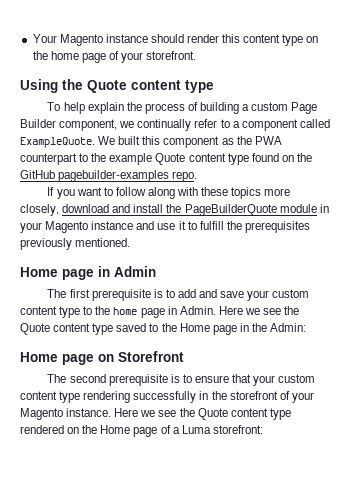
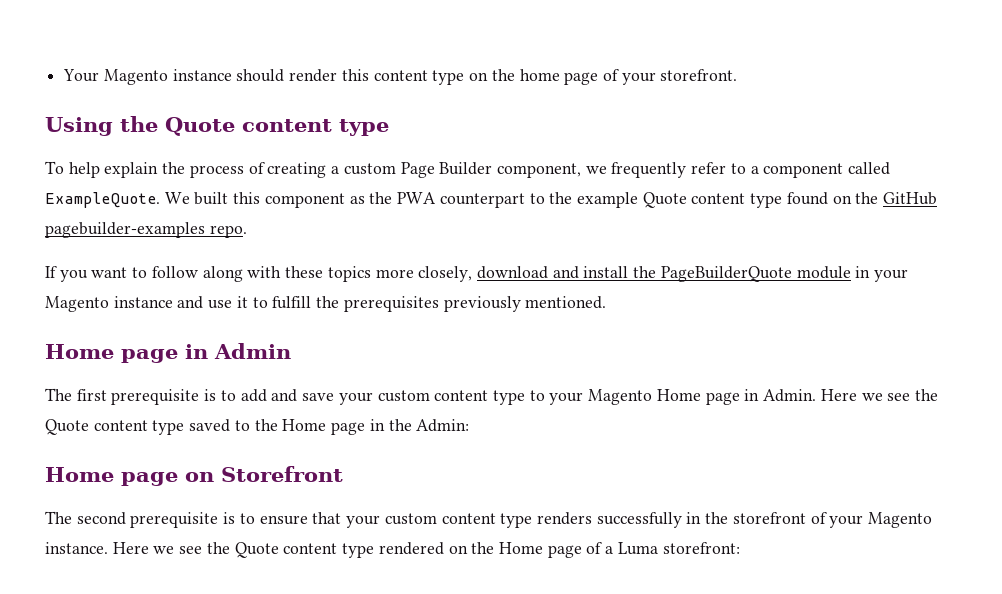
- To help explain the process of building a custom Page Builder component, we continually refer to a component called ExampleQuote.
+ To help explain the process of creating a custom Page Builder component, we frequently refer to a component called ExampleQuote.
- The first prerequisite is to add and save your custom content type to the home page in Admin.
+ The first prerequisite is to add and save your custom content type to your Magento Home page in Admin.
- The second prerequisite is to ensure that your custom content type rendering successfully in the storefront of your Magento instance.
+ The second prerequisite is to ensure that your custom content type renders successfully in the storefront of your Magento instance.

